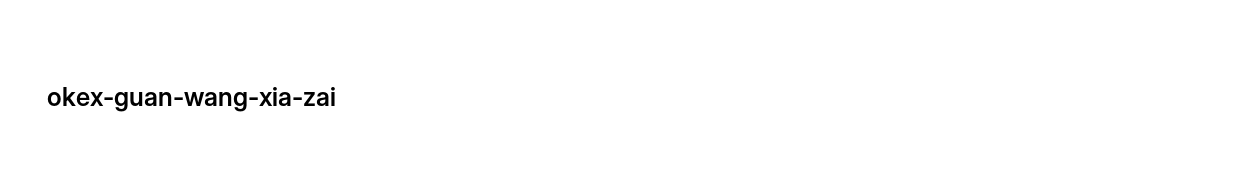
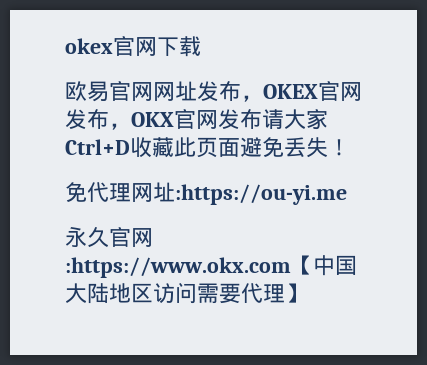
- okex-guan-wang-xia-zai
+ okex官网下载
+ 欧易官网网址发布，OKEX官网发布，OKX官网发布请大家Ctrl+D收藏此页面避免丢失！
+ 免代理网址:https://ou-yi.me
+ 永久官网:https://www.okx.com【中国大陆地区访问需要代理】

